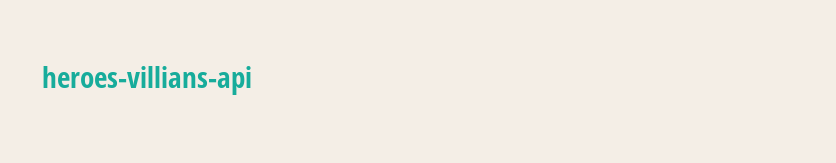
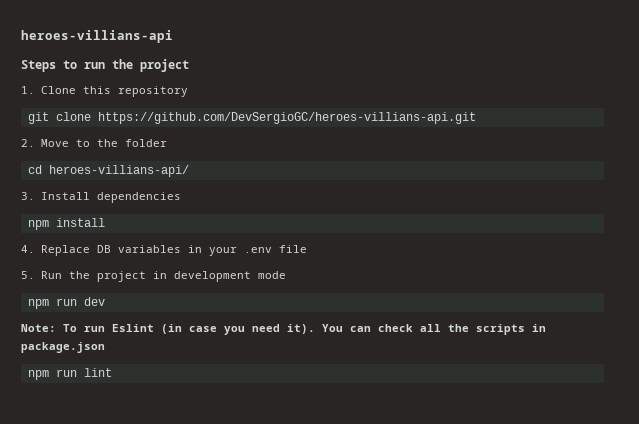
+ Steps to run the project
+ 1. Clone this repository
+ git clone https://github.com/DevSergioGC/heroes-villians-api.git
+ 2. Move to the folder
+ cd heroes-villians-api/
+ 3. Install dependencies
+ npm install
+ 4. Replace DB variables in your .env file
+ 5. Run the project in development mode
+ npm run dev
+ Note: To run Eslint (in case you need it). You can check all the scripts in package.json
+ npm run lint

